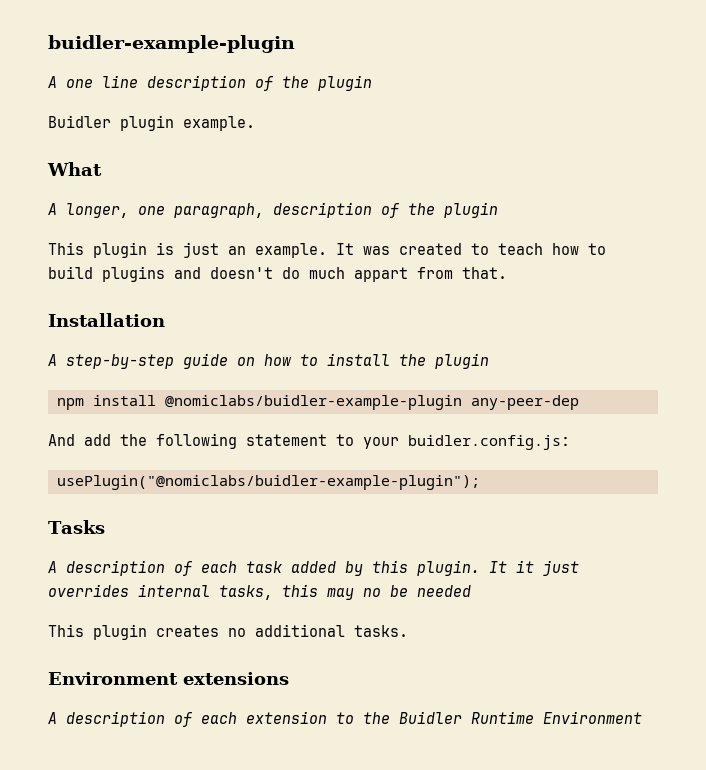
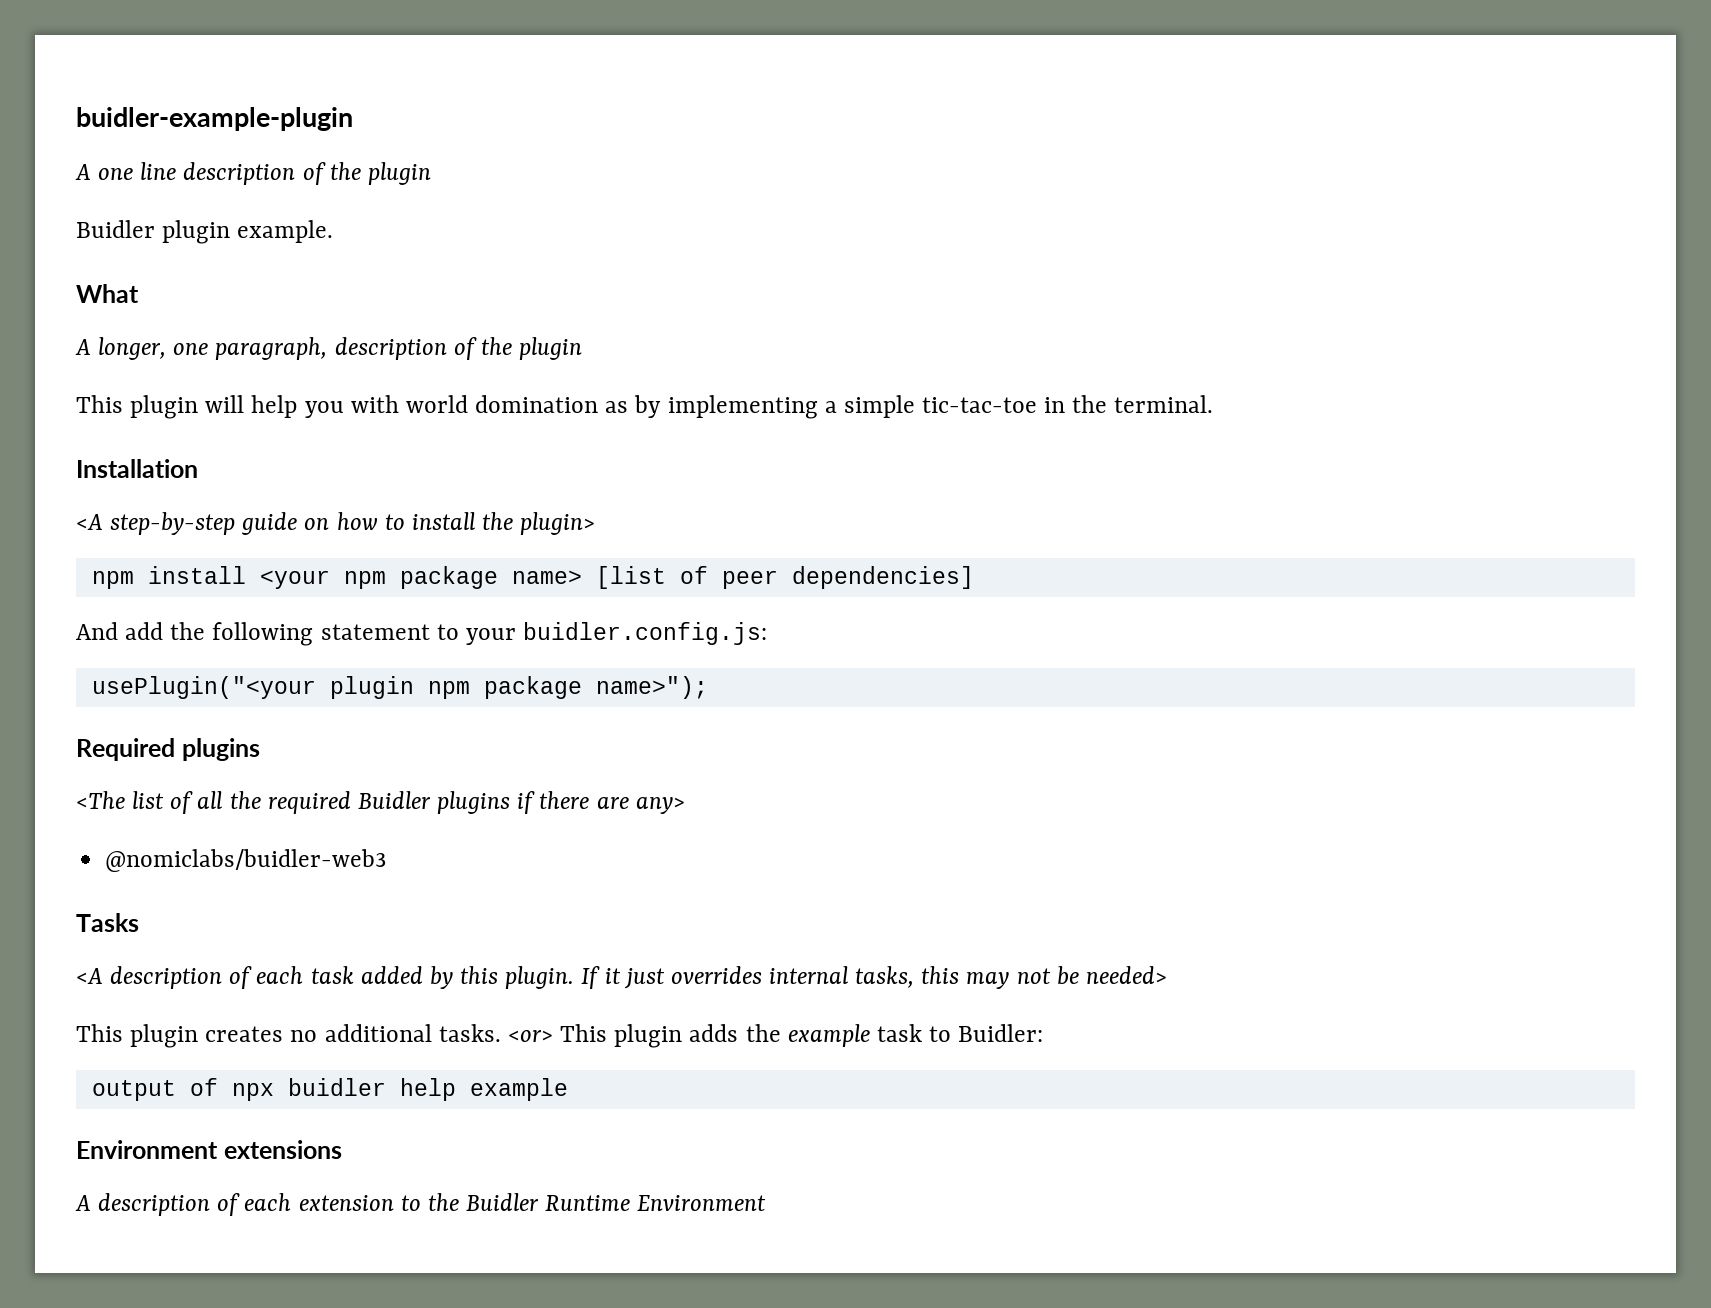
- This plugin is just an example. It was created to teach how to build plugins and doesn't do much appart from that.
+ This plugin will help you with world domination as by implementing a simple tic-tac-toe in the terminal.
- A step-by-step guide on how to install the plugin
+ <A step-by-step guide on how to install the plugin>
- npm install @nomiclabs/buidler-example-plugin any-peer-dep
+ npm install <your npm package name> [list of peer dependencies]
- usePlugin("@nomiclabs/buidler-example-plugin");
+ usePlugin("<your plugin npm package name>");
+ Required plugins
+ <The list of all the required Buidler plugins if there are any>
+ @nomiclabs/buidler-web3
- A description of each task added by this plugin.
+ <A description of each task added by this plugin.
- It it just overrides internal tasks, this may no be needed
+ If it just overrides internal tasks, this may not be needed>
+ <or> This plugin adds the example task to Buidler:
+ output of npx buidler help example

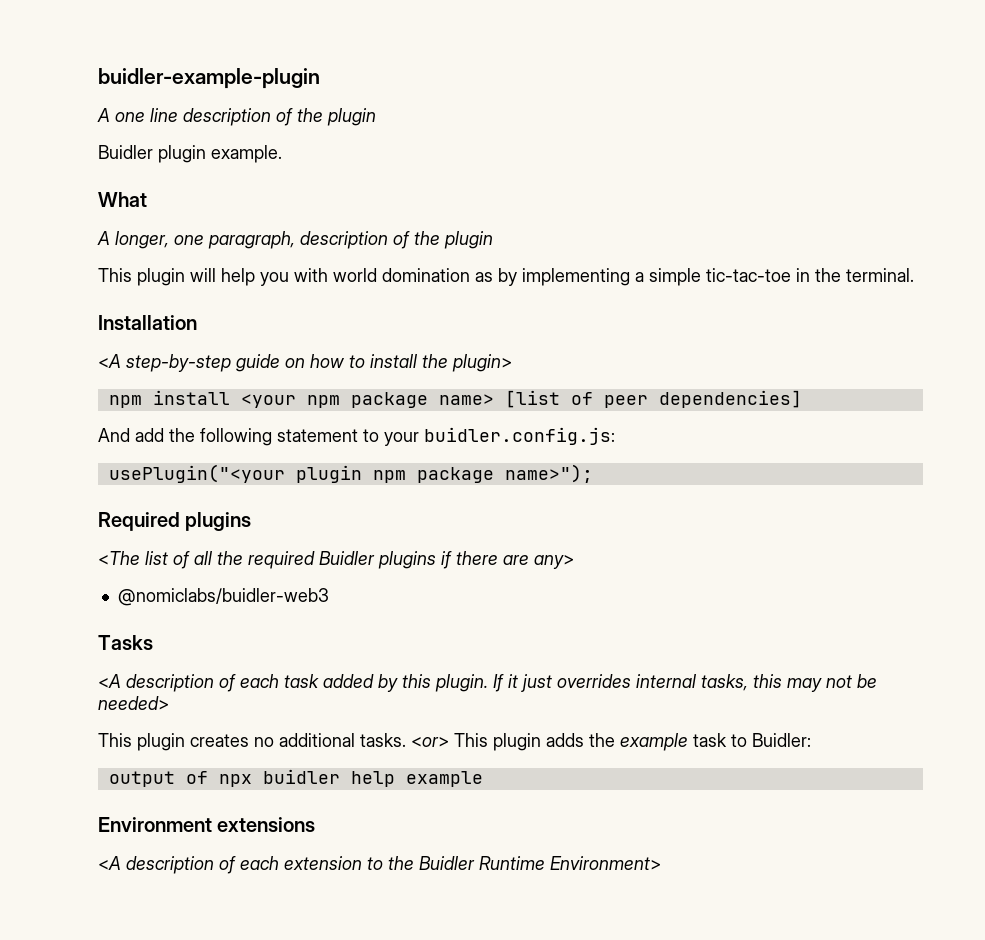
- A description of each extension to the Buidler Runtime Environment
+ <A description of each extension to the Buidler Runtime Environment>

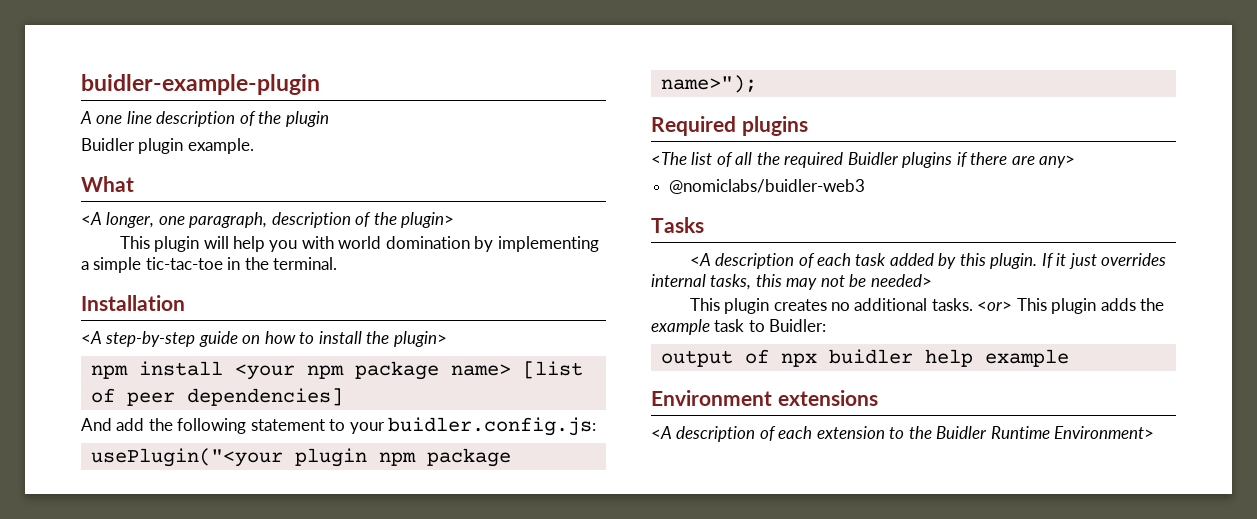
- A longer, one paragraph, description of the plugin
+ <A longer, one paragraph, description of the plugin>
- This plugin will help you with world domination as by implementing a simple tic-tac-toe in the terminal.
+ This plugin will help you with world domination by implementing a simple tic-tac-toe in the terminal.

